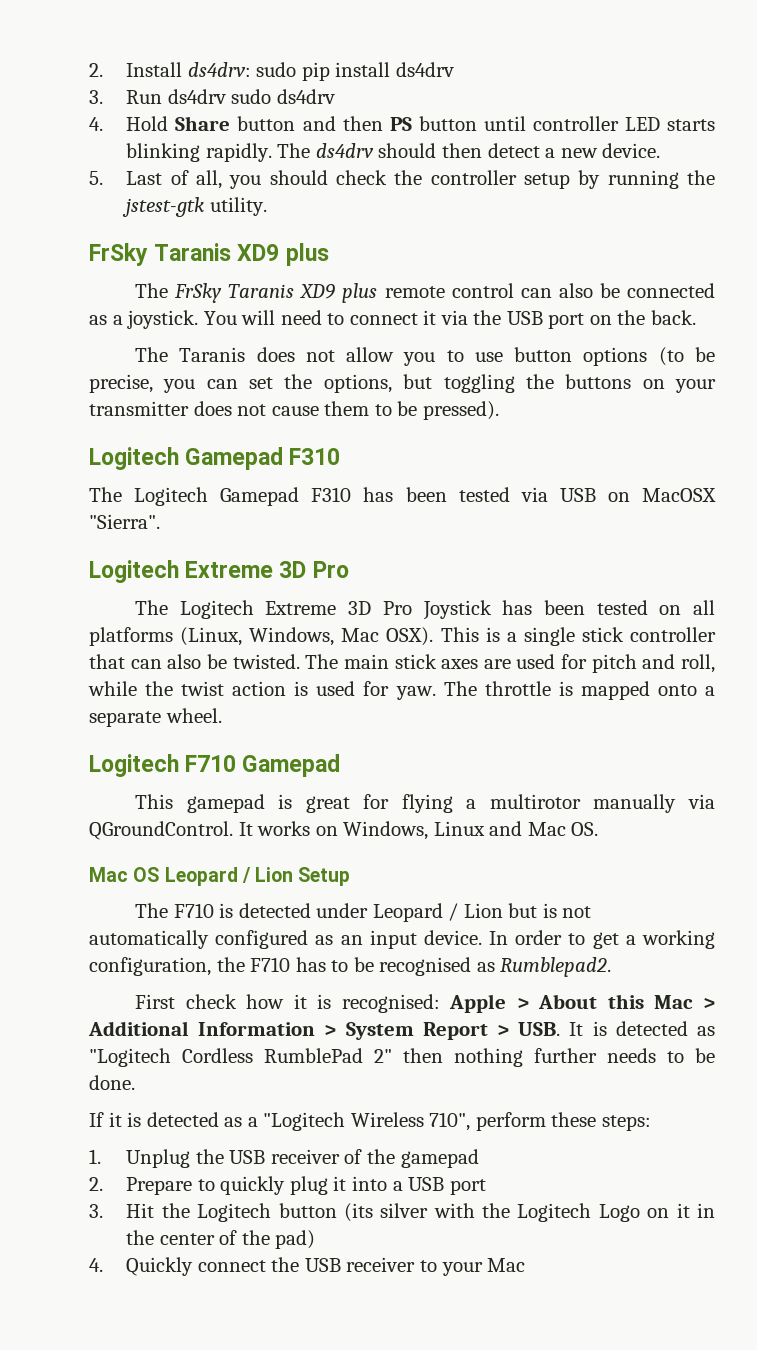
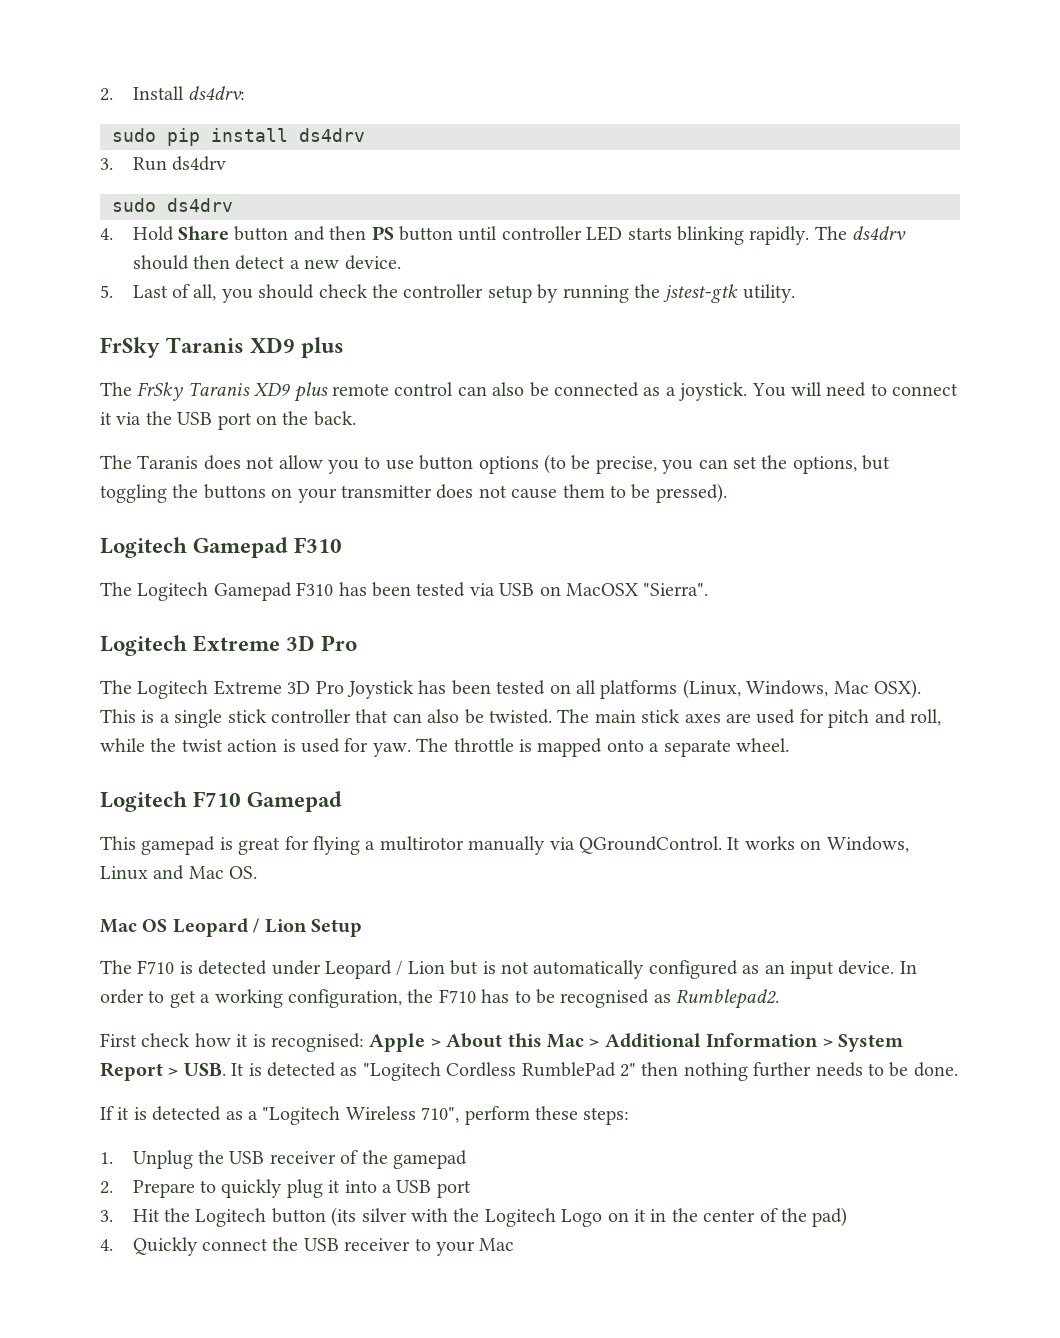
- 2. Install ds4drv: sudo pip install ds4drv
+ 2. Install ds4drv:
+ sudo pip install ds4drv
- 3. Run ds4drv sudo ds4drv
+ 3. Run ds4drv
+ sudo ds4drv

